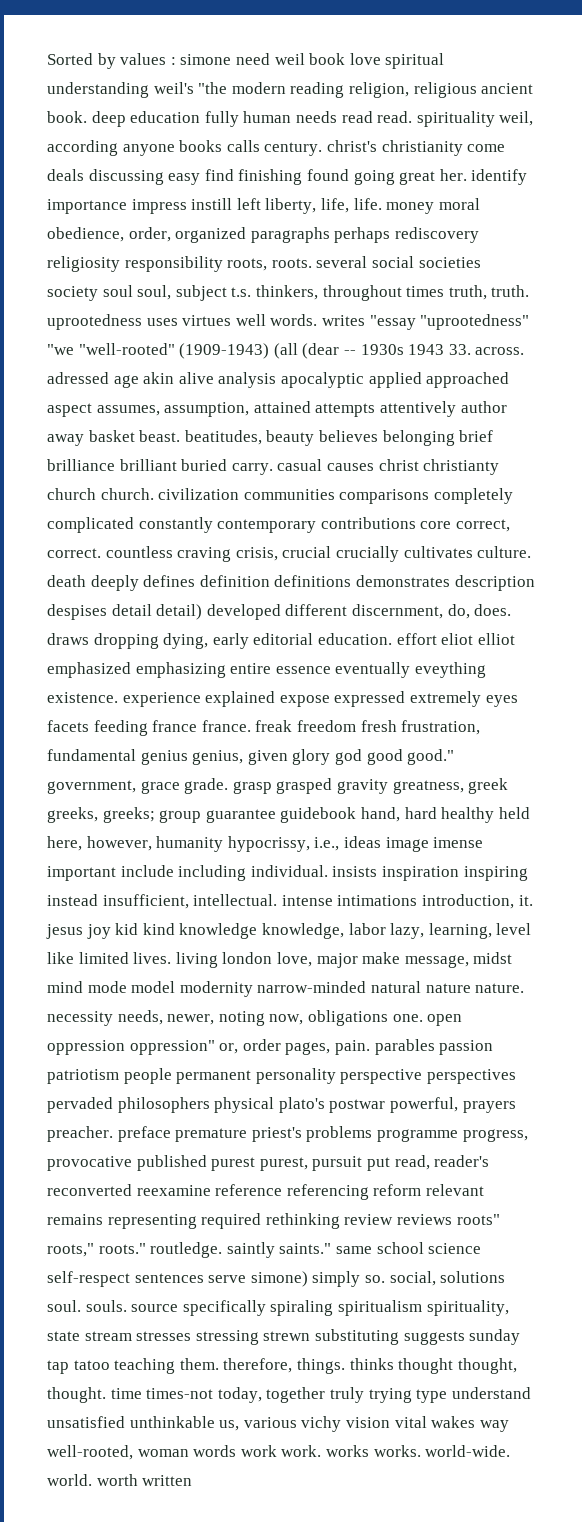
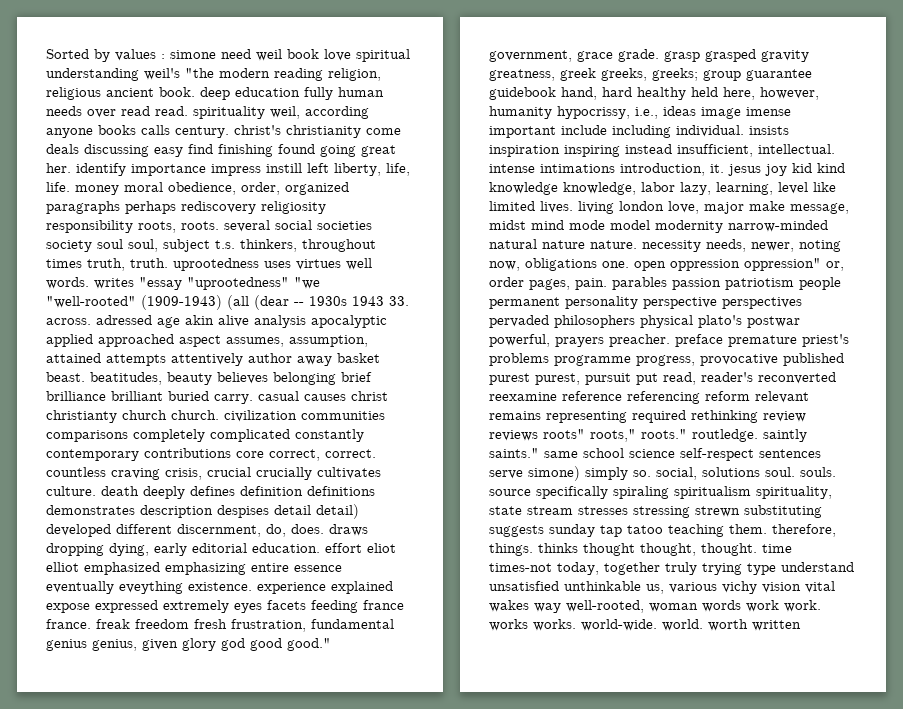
- simone need weil book love spiritual understanding weil's "the modern reading religion, religious ancient book. deep education fully human needs read read. spirituality weil, according anyone books calls century. christ's christianity come deals discussing easy find finishing found going great her. identify importance impress instill left liberty, life, life. money moral obedience, order, organized paragraphs perhaps rediscovery religiosity responsibility roots, roots. several social societies society soul soul, subject t.s. thinkers, throughout times truth, truth. uprootedness uses virtues well words. writes "essay "uprootedness" "we "well-rooted" (1909-1943) (all (dear -- 1930s 1943 33. across. adressed age akin alive analysis apocalyptic applied approached aspect assumes, assumption, attained attempts attentively author away basket beast. beatitudes, beauty believes belonging brief brilliance brilliant buried carry. casual causes christ christianty church church. civilization communities comparisons completely complicated constantly contemporary contributions core correct, correct. countless craving crisis, crucial crucially cultivates culture. death deeply defines definition definitions demonstrates description despises detail detail) developed different discernment, do, does. draws dropping dying, early editorial education. effort eliot elliot emphasized emphasizing entire essence eventually eveything existence. experience explained expose expressed extremely eyes facets feeding france france. freak freedom fresh frustration, fundamental genius genius, given glory god good good." government, grace grade. grasp grasped gravity greatness, greek greeks, greeks;
+ simone need weil book love spiritual understanding weil's "the modern reading religion, religious ancient book. deep education fully human needs over read read. spirituality weil, according anyone books calls century. christ's christianity come deals discussing easy find finishing found going great her. identify importance impress instill left liberty, life, life. money moral obedience, order, organized paragraphs perhaps rediscovery religiosity responsibility roots, roots. several social societies society soul soul, subject t.s. thinkers, throughout times truth, truth. uprootedness uses virtues well words. writes "essay "uprootedness" "we "well-rooted" (1909-1943) (all (dear -- 1930s 1943 33. across. adressed age akin alive analysis apocalyptic applied approached aspect assumes, assumption, attained attempts attentively author away basket beast. beatitudes, beauty believes belonging brief brilliance brilliant buried carry. casual causes christ christianty church church. civilization communities comparisons completely complicated constantly contemporary contributions core correct, correct. countless craving crisis, crucial crucially cultivates culture. death deeply defines definition definitions demonstrates description despises detail detail) developed different discernment, do, does. draws dropping dying, early editorial education. effort eliot elliot emphasized emphasizing entire essence eventually eveything existence. experience explained expose expressed extremely eyes facets feeding france france. freak freedom fresh frustration, fundamental genius genius, given glory god good good." government, grace grade. grasp grasped gravity greatness, greek greeks, greeks;

